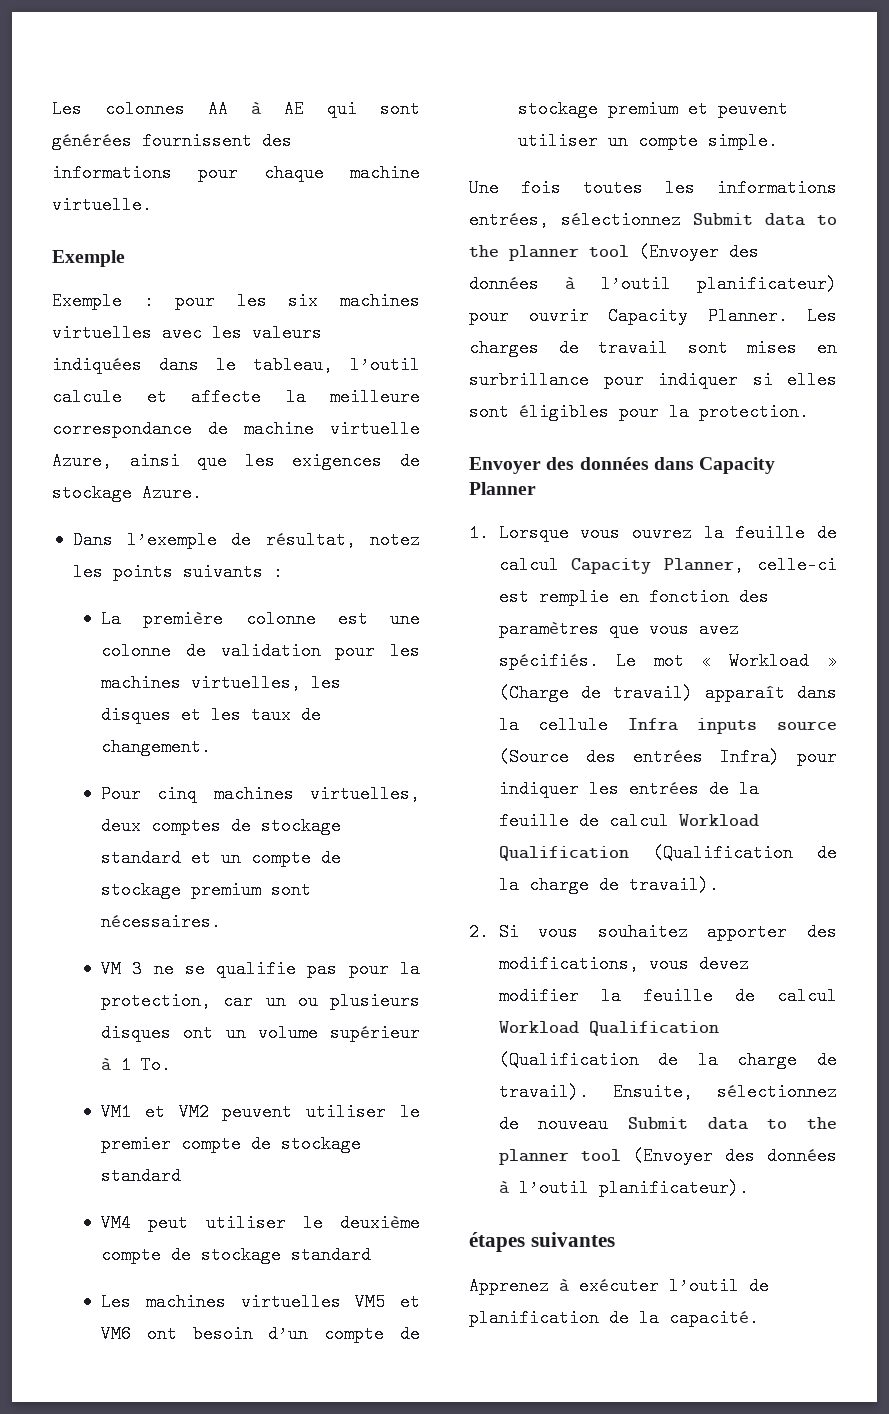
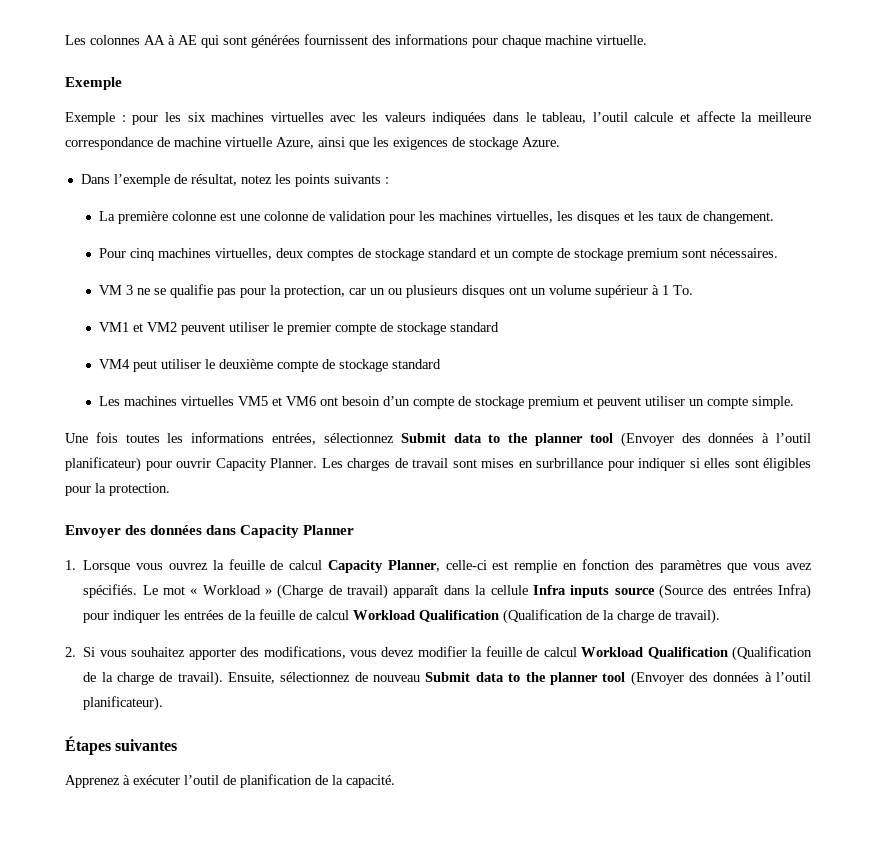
- étapes suivantes
+ Étapes suivantes

